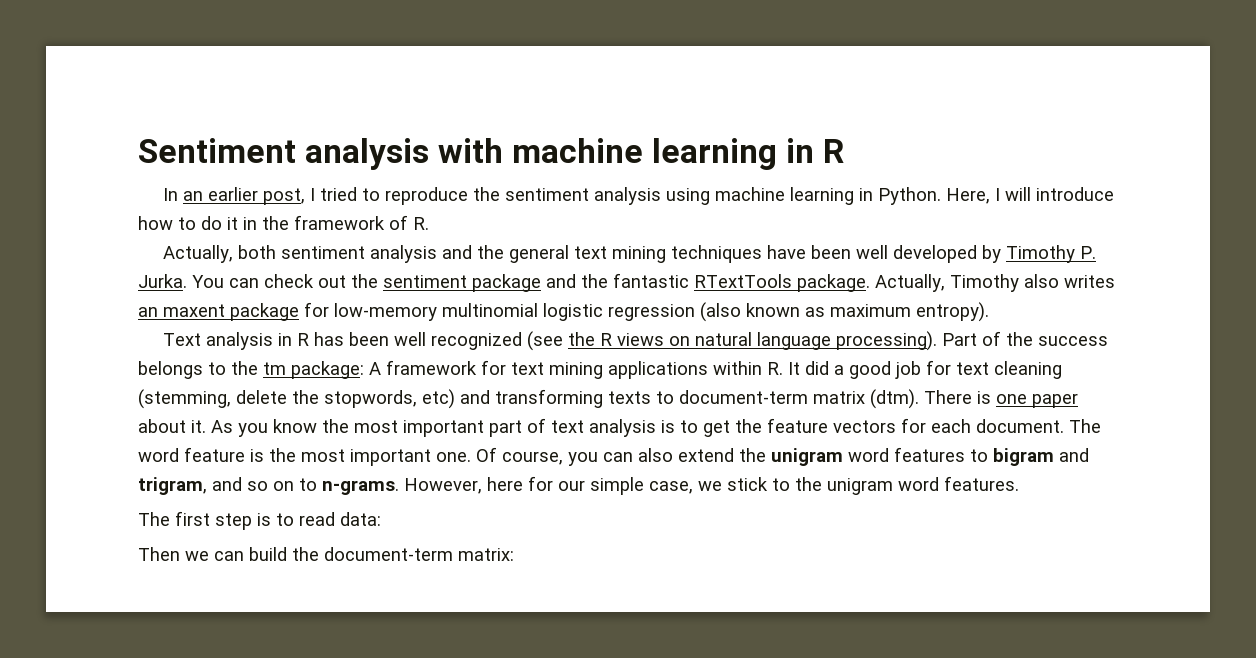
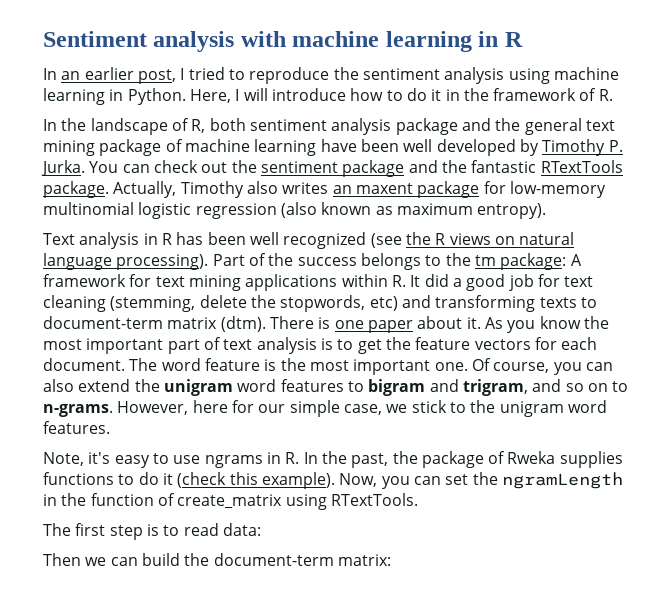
- Actually, both sentiment analysis and the general text mining techniques have been well developed by Timothy P. Jurka.
+ In the landscape of R, both sentiment analysis package and the general text mining package of machine learning have been well developed by Timothy P. Jurka.
+ Note, it's easy to use ngrams in R. In the past, the package of Rweka supplies functions to do it (check this example). Now, you can set the ngramLength in the function of create_matrix using RTextTools.

